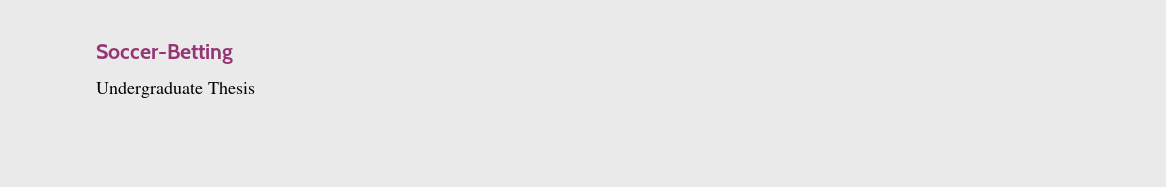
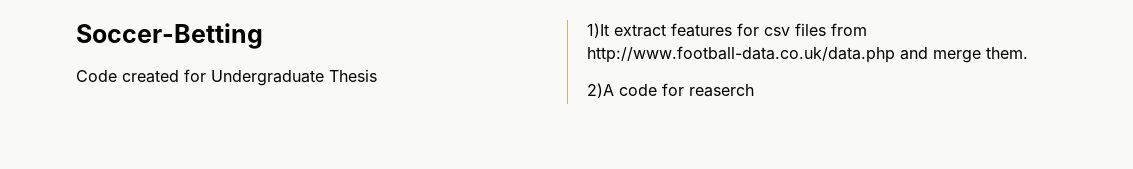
- Undergraduate Thesis
+ Code created for Undergraduate Thesis
+ 1)It extract features for csv files from http://www.football-data.co.uk/data.php and merge them.
+ 2)A code for reaserch

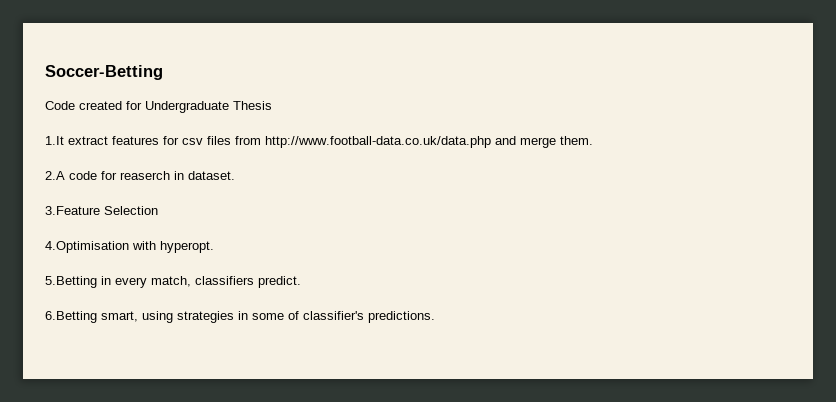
- 1)It extract features for csv files from http://www.football-data.co.uk/data.php and merge them.
+ 1.It extract features for csv files from http://www.football-data.co.uk/data.php and merge them.
- 2)A code for reaserch
+ 2.A code for reaserch in dataset.
+ 3.Feature Selection
+ 4.Optimisation with hyperopt.
+ 5.Betting in every match, classifiers predict.
+ 6.Betting smart, using strategies in some of classifier's predictions.

